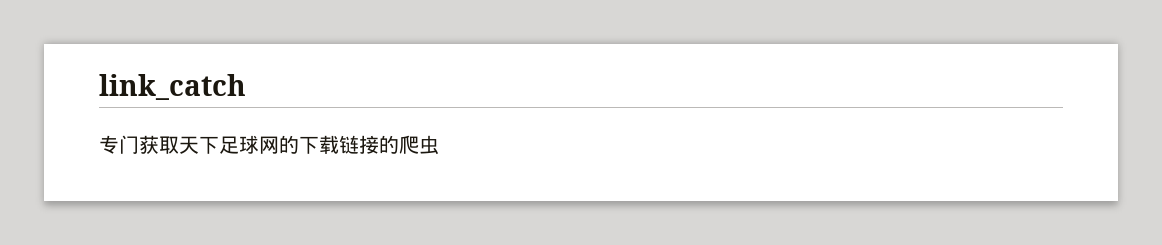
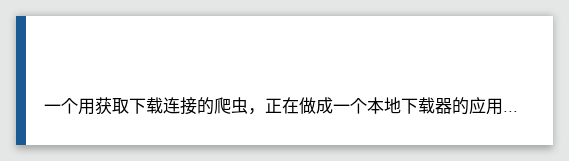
- link_catch
- 专门获取天下足球网的下载链接的爬虫
+ 一个用获取下载连接的爬虫，正在做成一个本地下载器的应用...

